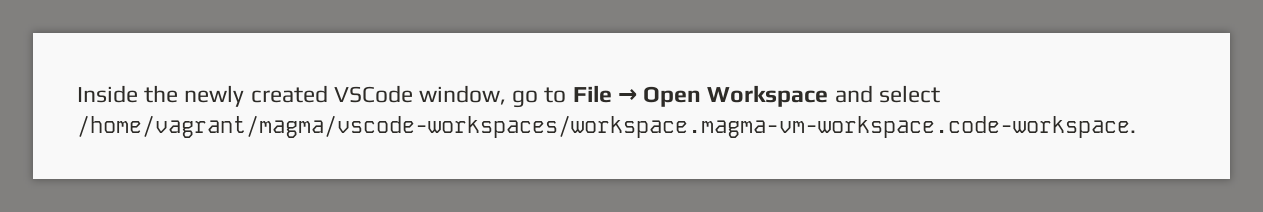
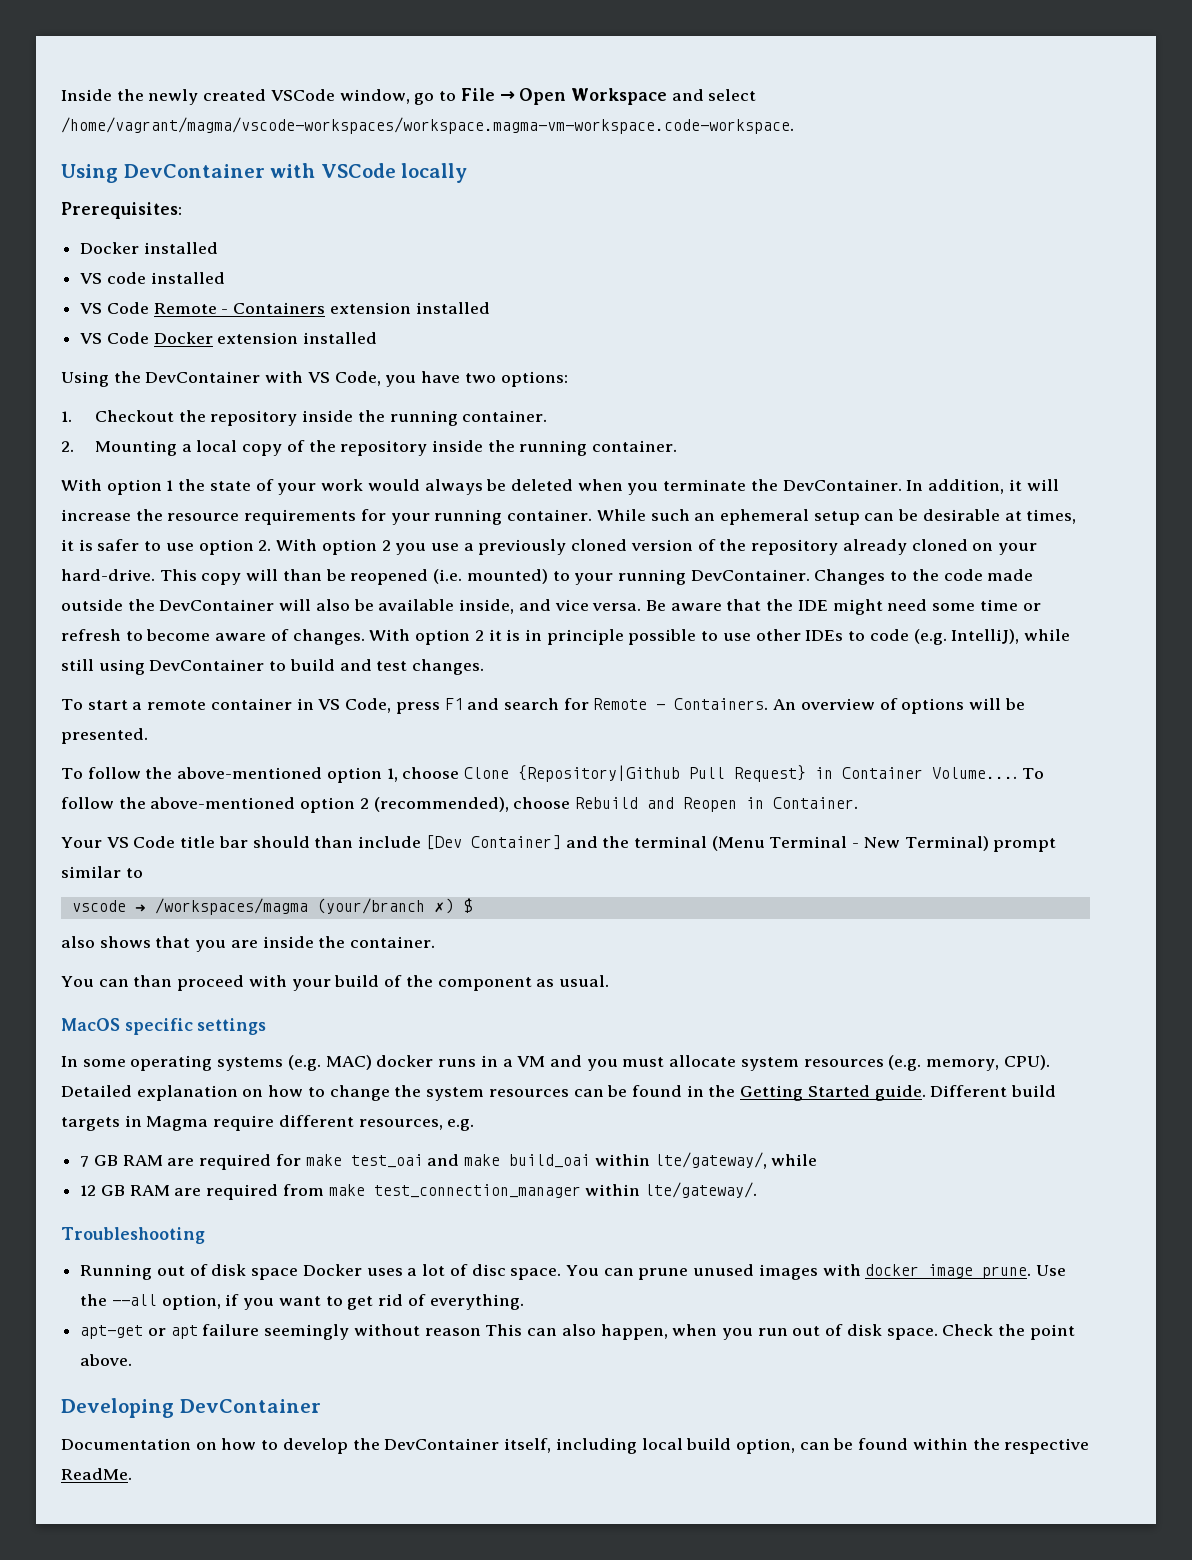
+ Using DevContainer with VSCode locally
+ Prerequisites:
+ Docker installed
+ VS code installed
+ VS Code Remote - Containers extension installed
+ VS Code Docker extension installed
+ Using the DevContainer with VS Code, you have two options:
+ 1. Checkout the repository inside the running container.
+ 2. Mounting a local copy of the repository inside the running container.
+ With option 1 the state of your work would always be deleted when you terminate the DevContainer. In addition, it will increase the resource requirements for your running container. While such an ephemeral setup can be desirable at times, it is safer to use option 2. With option 2 you use a previously cloned version of the repository already cloned on your hard-drive. This copy will than be reopened (i.e. mounted) to your running DevContainer. Changes to the code made outside the DevContainer will also be available inside, and vice versa. Be aware that the IDE might need some time or refresh to become aware of changes. With option 2 it is in principle possible to use other IDEs to code (e.g. IntelliJ), while still using DevContainer to build and test changes.
+ To start a remote container in VS Code, press F1 and search for Remote - Containers. An overview of options will be presented.
+ To follow the above-mentioned option 1, choose Clone {Repository|Github Pull Request} in Container Volume.... To follow the above-mentioned option 2 (recommended), choose Rebuild and Reopen in Container.
+ Your VS Code title bar should than include [Dev Container] and the terminal (Menu Terminal - New Terminal) prompt similar to
+ vscode ➜ /workspaces/magma (your/branch ✗) $
+ also shows that you are inside the container.
+ You can than proceed with your build of the component as usual.
+ MacOS specific settings
+ In some operating systems (e.g. MAC) docker runs in a VM and you must allocate system resources (e.g. memory, CPU). Detailed explanation on how to change the system resources can be found in the Getting Started guide. Different build targets in Magma require different resources, e.g.
+ 7 GB RAM are required for make test_oai and make build_oai within lte/gateway/, while
+ 12 GB RAM are required from make test_connection_manager within lte/gateway/.
+ Troubleshooting
+ Running out of disk space Docker uses a lot of disc space. You can prune unused images with docker image prune. Use the --all option, if you want to get rid of everything.
+ apt-get or apt failure seemingly without reason This can also happen, when you run out of disk space. Check the point above.
+ Developing DevContainer
+ Documentation on how to develop the DevContainer itself, including local build option, can be found within the respective ReadMe.

